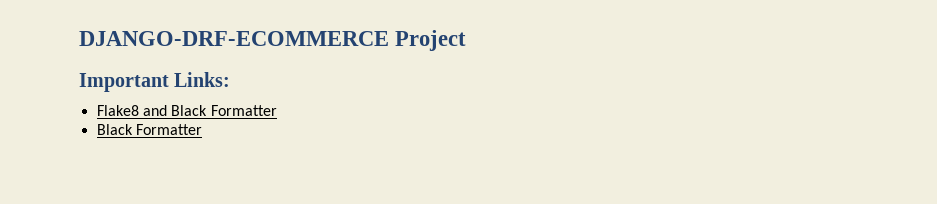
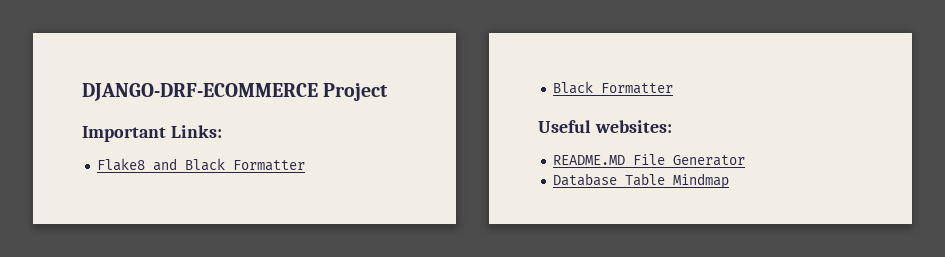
+ Useful websites:
+ README.MD File Generator
+ Database Table Mindmap

